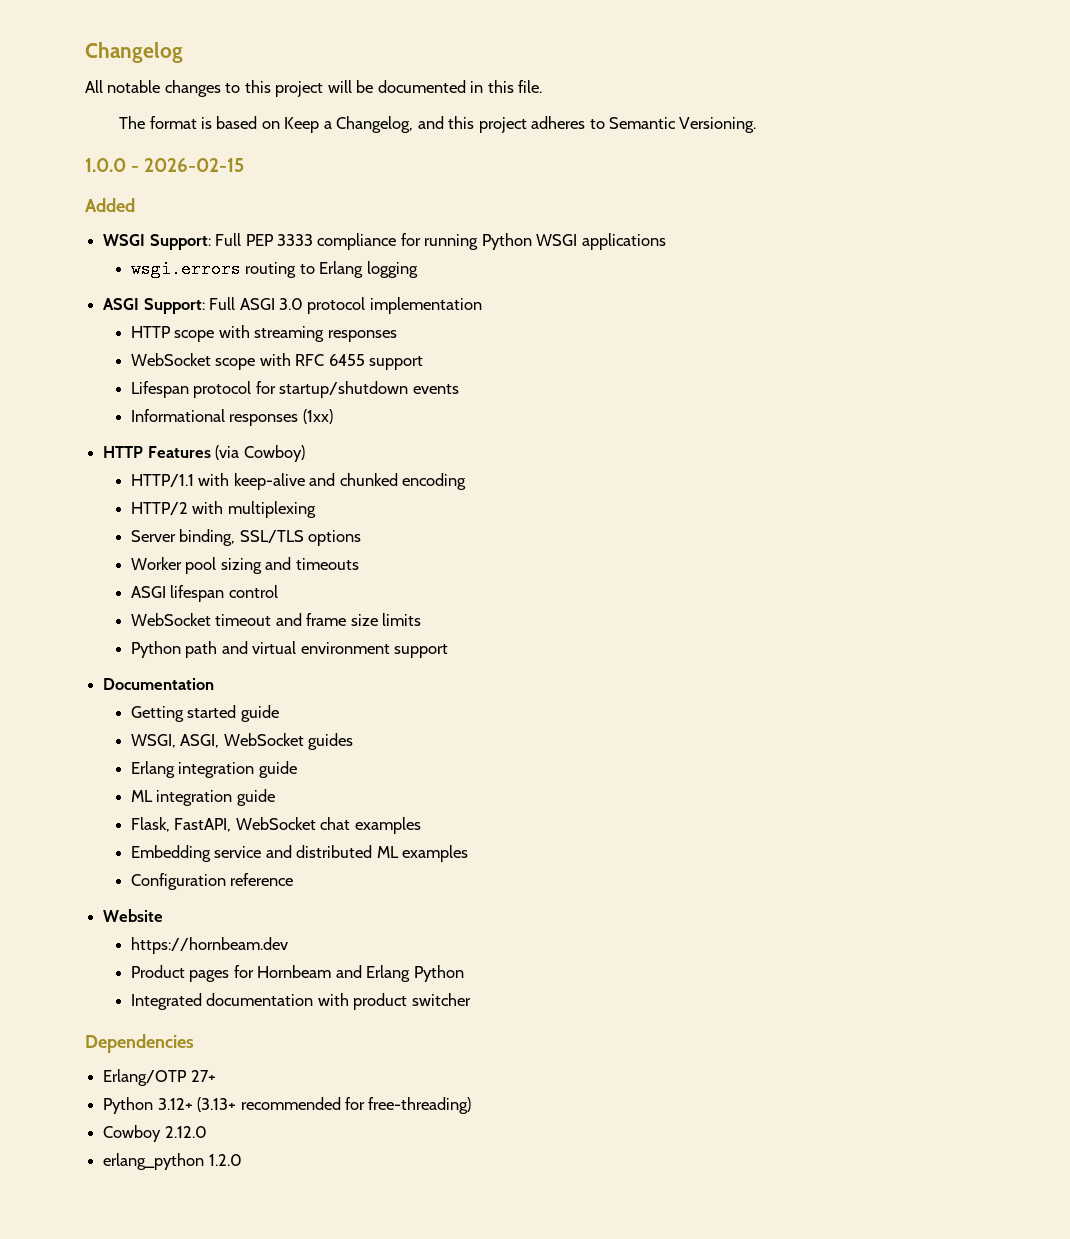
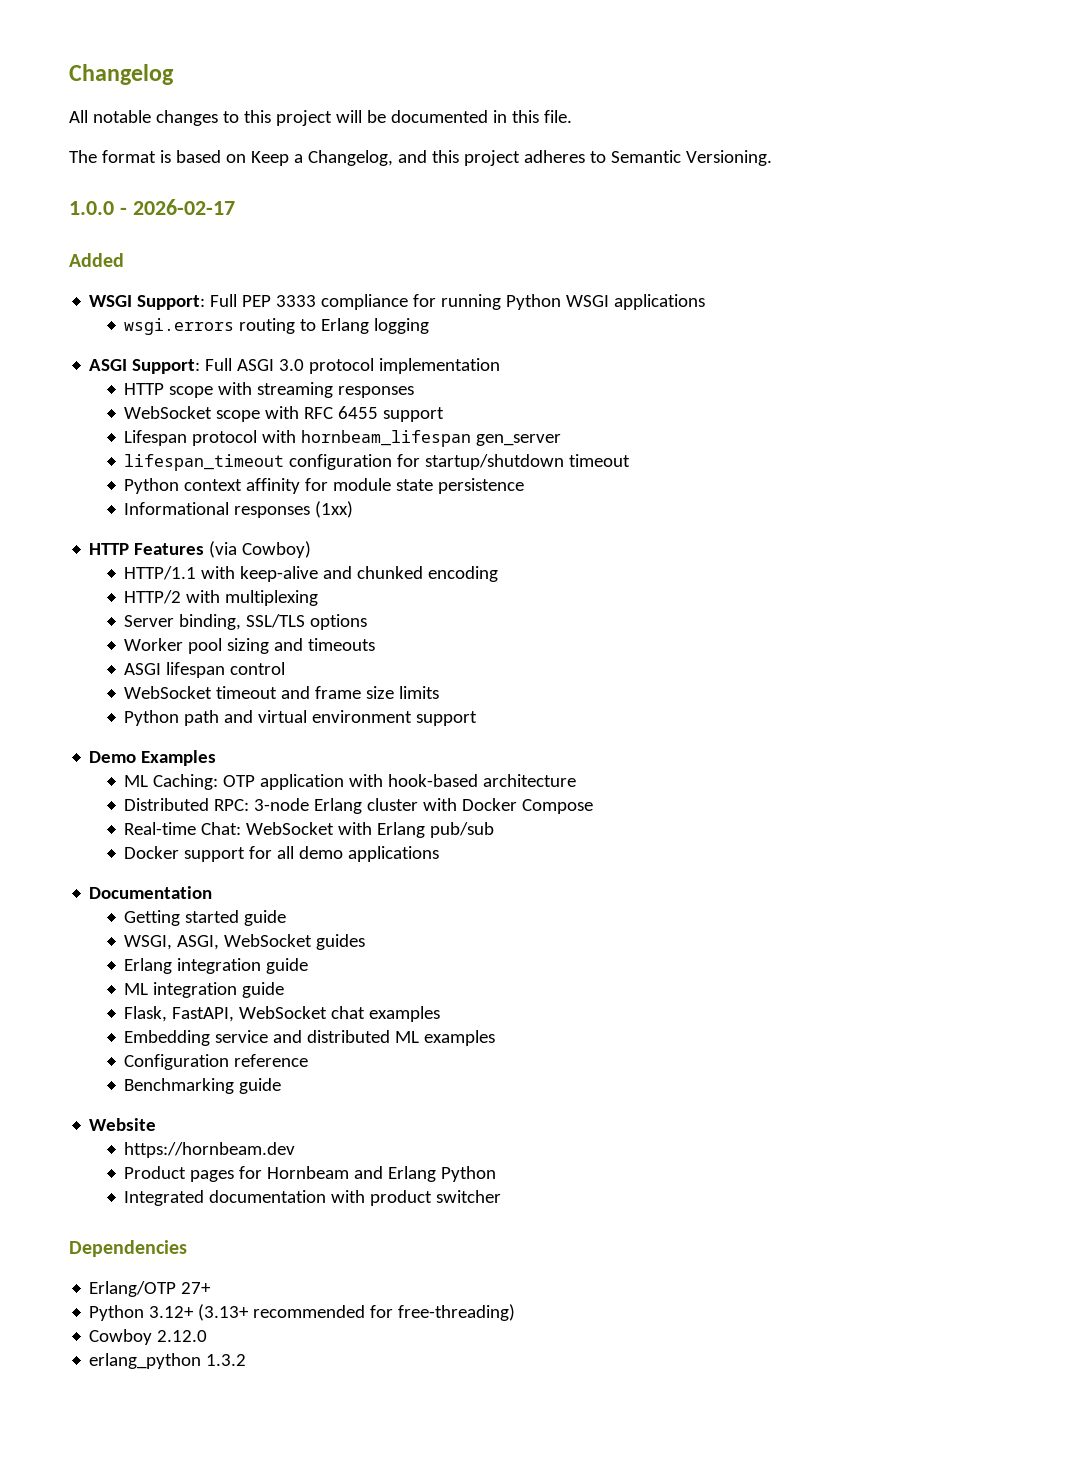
- 1.0.0 - 2026-02-15
+ 1.0.0 - 2026-02-17
- Lifespan protocol for startup/shutdown events
+ Lifespan protocol with hornbeam_lifespan gen_server
+ lifespan_timeout configuration for startup/shutdown timeout
+ Python context affinity for module state persistence
+ Demo Examples
+ ML Caching: OTP application with hook-based architecture
+ Distributed RPC: 3-node Erlang cluster with Docker Compose
+ Real-time Chat: WebSocket with Erlang pub/sub
+ Docker support for all demo applications
+ Benchmarking guide
- erlang_python 1.2.0
+ erlang_python 1.3.2

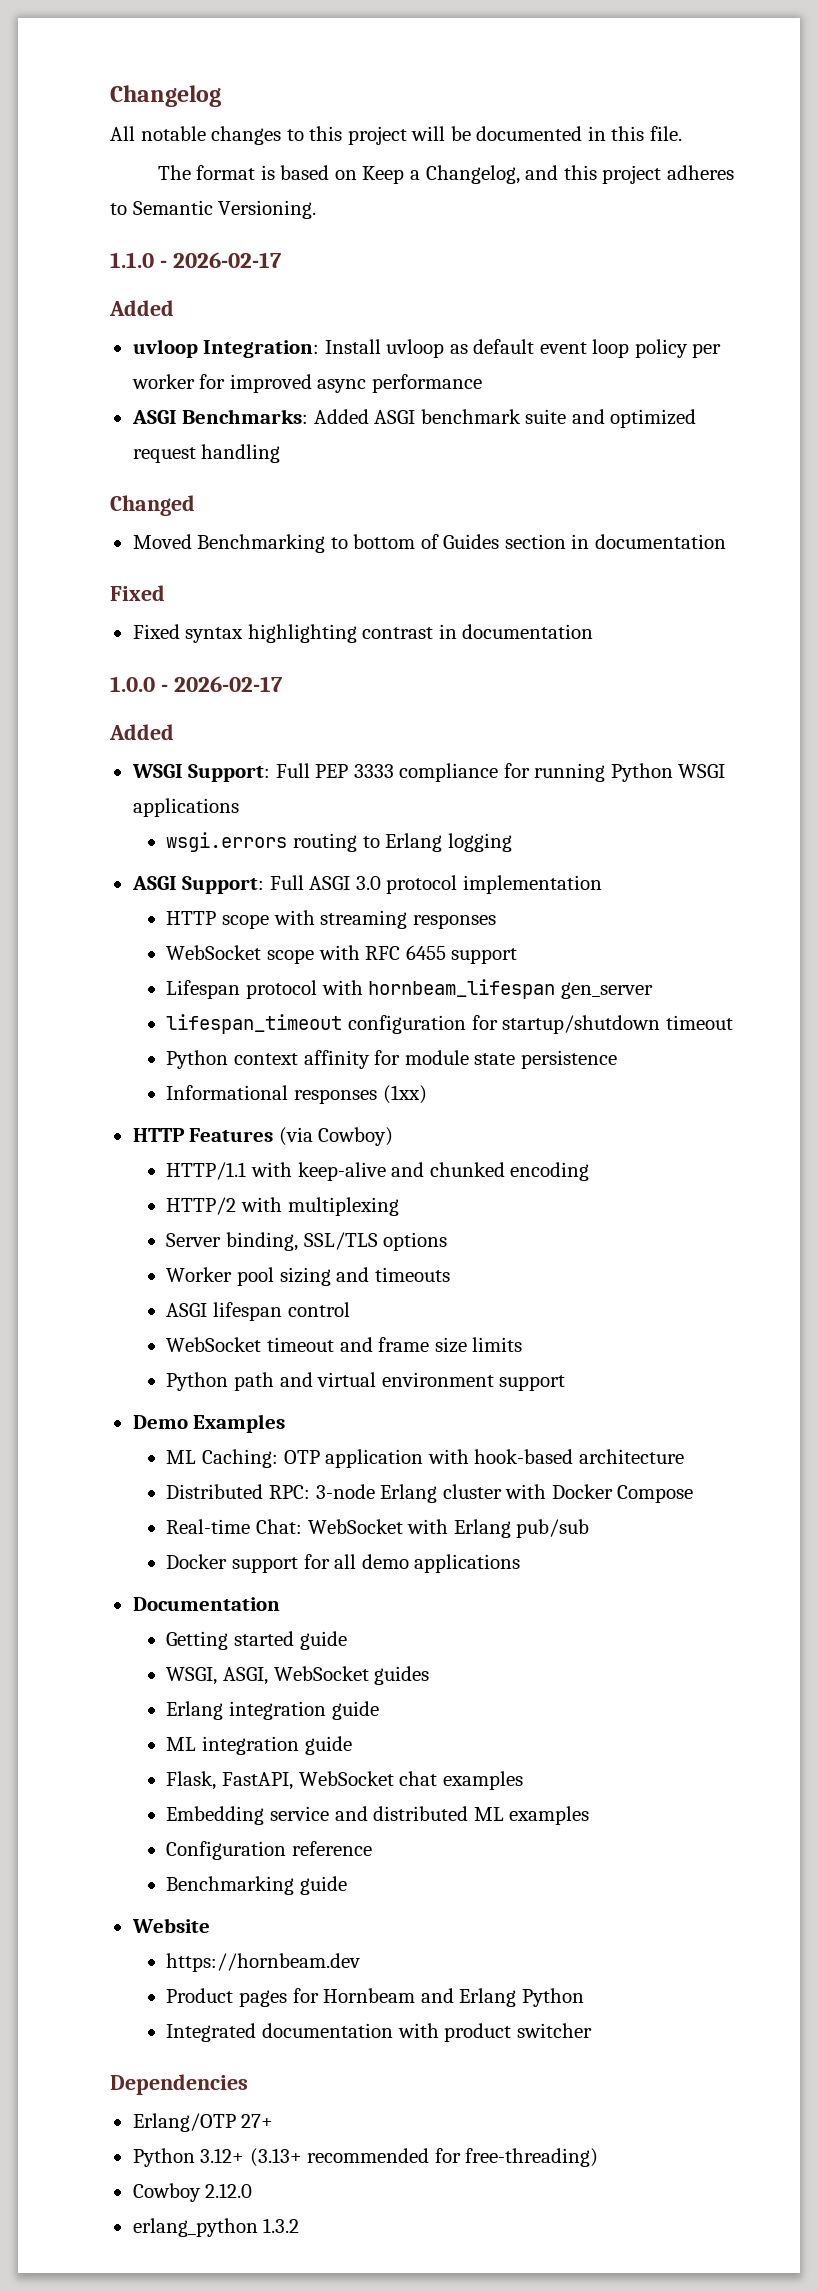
+ 1.1.0 - 2026-02-17
+ Added
+ uvloop Integration: Install uvloop as default event loop policy per worker for improved async performance
+ ASGI Benchmarks: Added ASGI benchmark suite and optimized request handling
+ Changed
+ Moved Benchmarking to bottom of Guides section in documentation
+ Fixed
+ Fixed syntax highlighting contrast in documentation

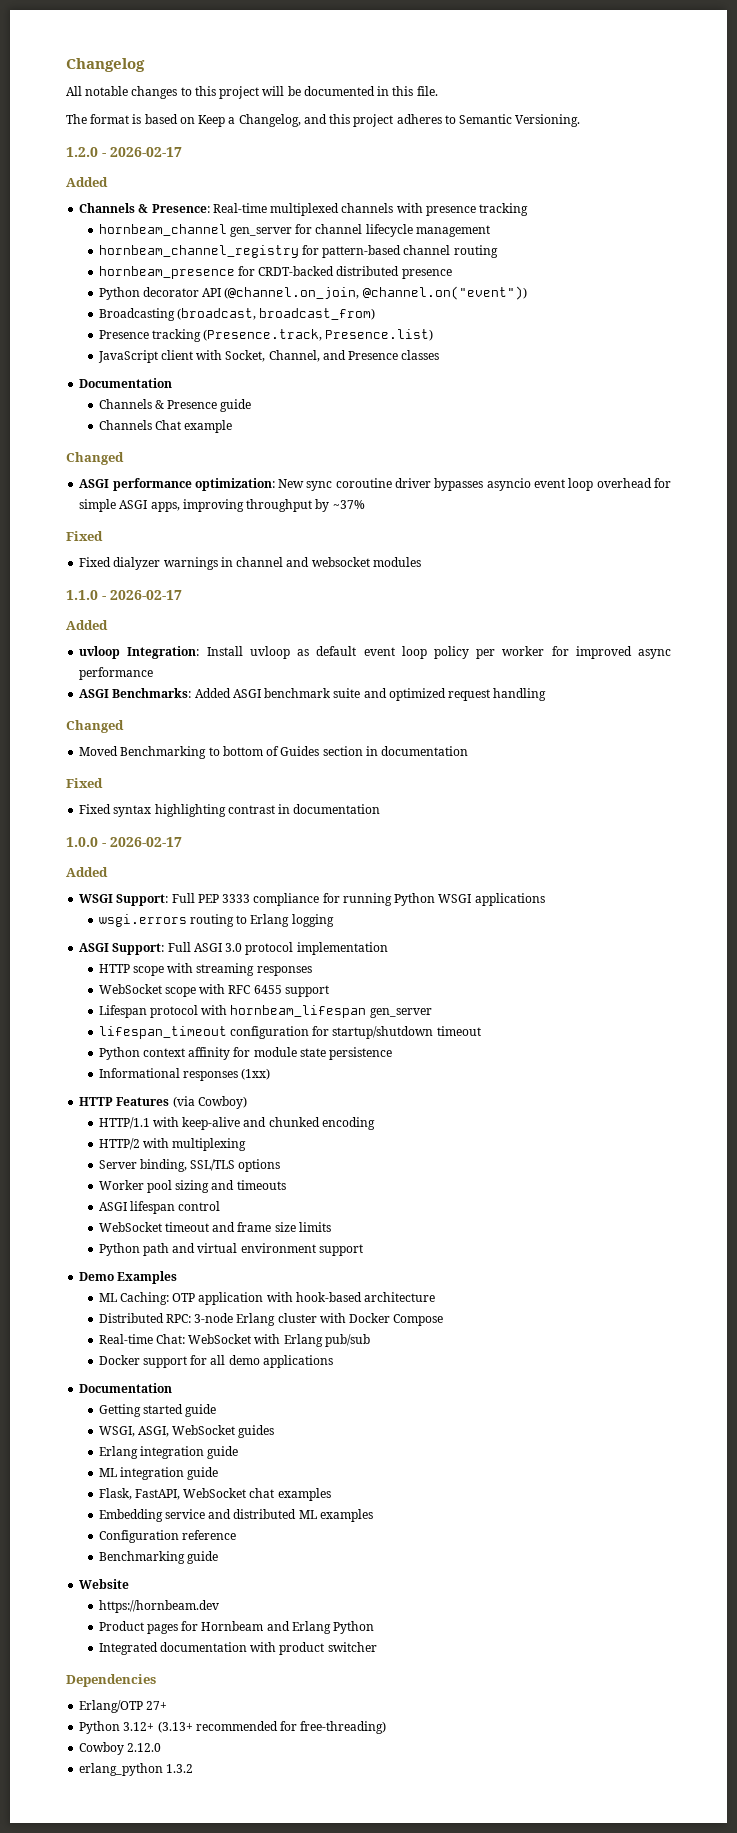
+ 1.2.0 - 2026-02-17
+ Added
+ Channels & Presence: Real-time multiplexed channels with presence tracking
+ hornbeam_channel gen_server for channel lifecycle management
+ hornbeam_channel_registry for pattern-based channel routing
+ hornbeam_presence for CRDT-backed distributed presence
+ Python decorator API (@channel.on_join, @channel.on("event"))
+ Broadcasting (broadcast, broadcast_from)
+ Presence tracking (Presence.track, Presence.list)
+ JavaScript client with Socket, Channel, and Presence classes
+ Documentation
+ Channels & Presence guide
+ Channels Chat example
+ Changed
+ ASGI performance optimization: New sync coroutine driver bypasses asyncio event loop overhead for simple ASGI apps, improving throughput by ~37%
+ Fixed
+ Fixed dialyzer warnings in channel and websocket modules

